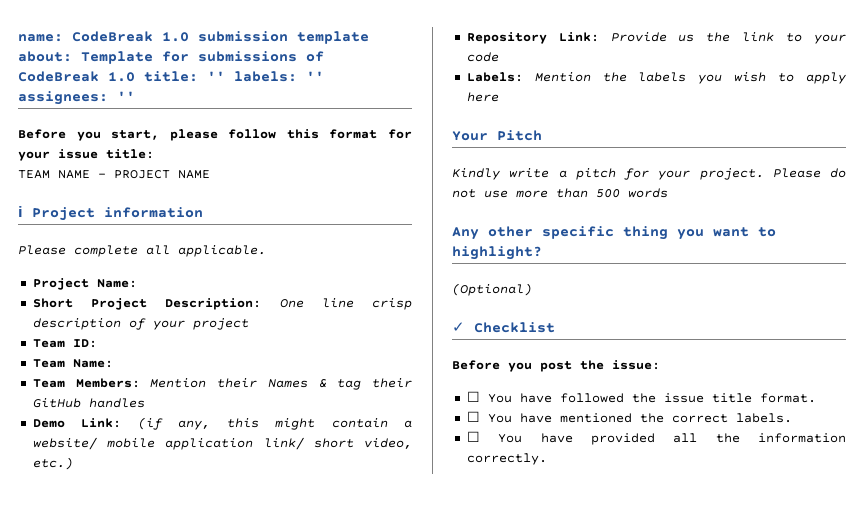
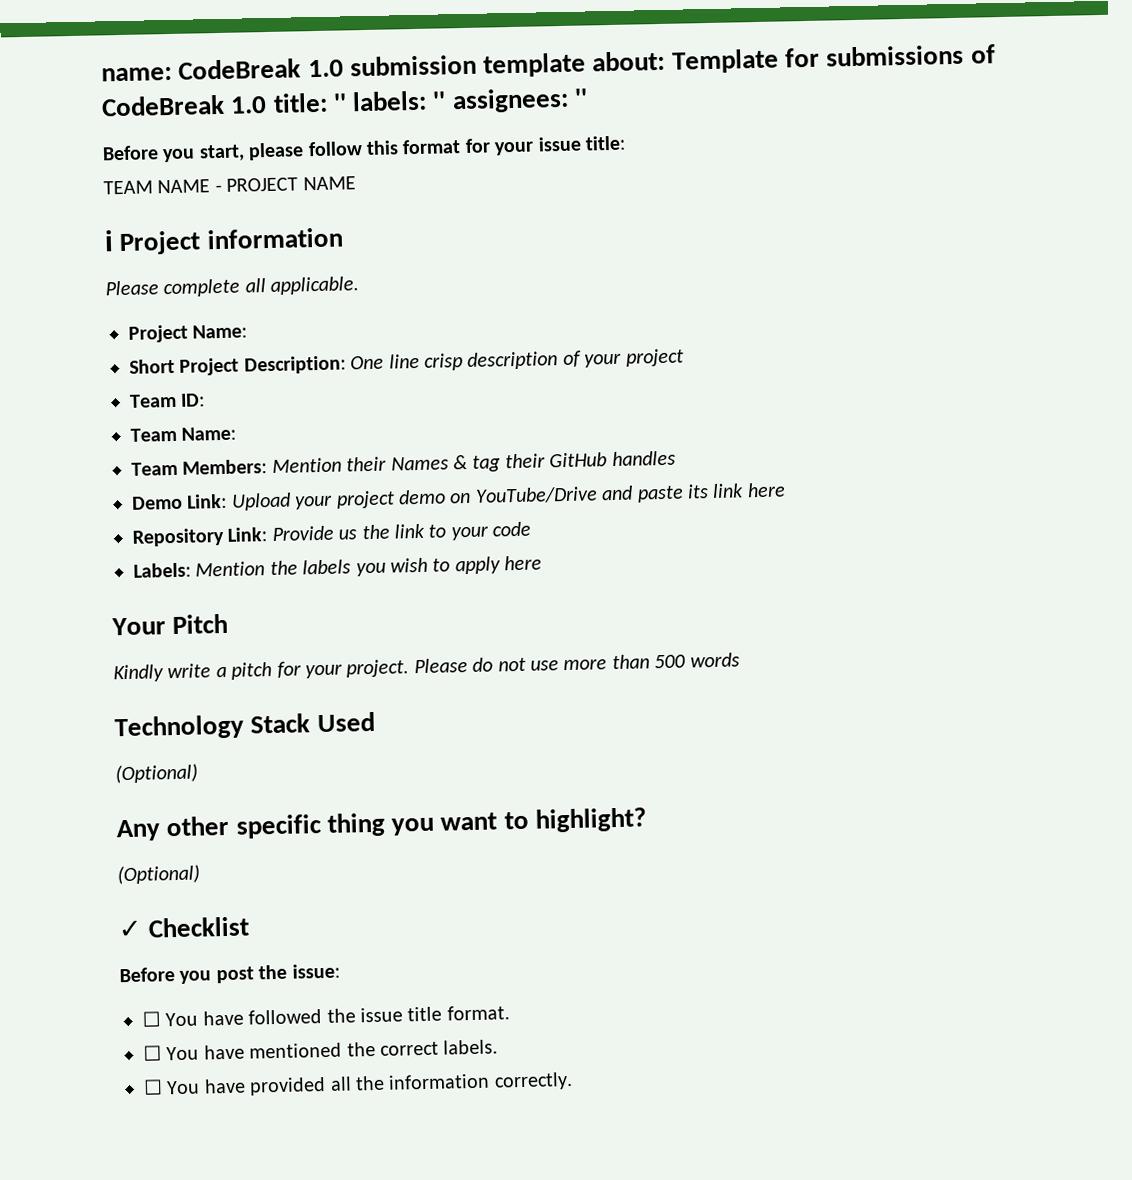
- Demo Link: (if any, this might contain a website/ mobile application link/ short video, etc.)
+ Demo Link: Upload your project demo on YouTube/Drive and paste its link here
+ Technology Stack Used
+ (Optional)

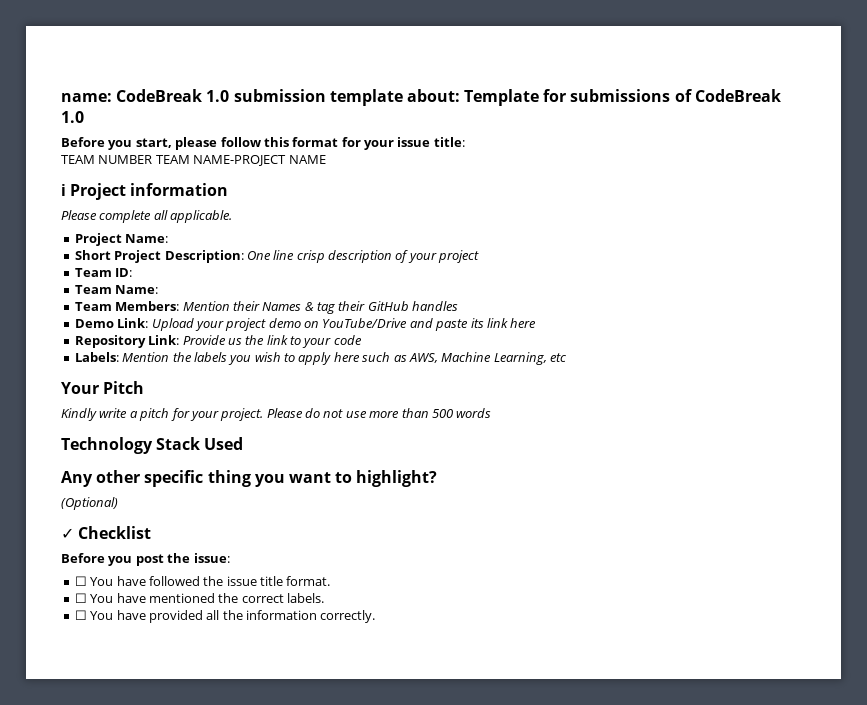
- name: CodeBreak 1.0 submission template about: Template for submissions of CodeBreak 1.0 title: '' labels: '' assignees: ''
+ name: CodeBreak 1.0 submission template about: Template for submissions of CodeBreak 1.0
- TEAM NAME - PROJECT NAME
+ TEAM NUMBER TEAM NAME-PROJECT NAME
- Labels: Mention the labels you wish to apply here
+ Labels: Mention the labels you wish to apply here such as AWS, Machine Learning, etc
  Technology Stack Used
- (Optional)

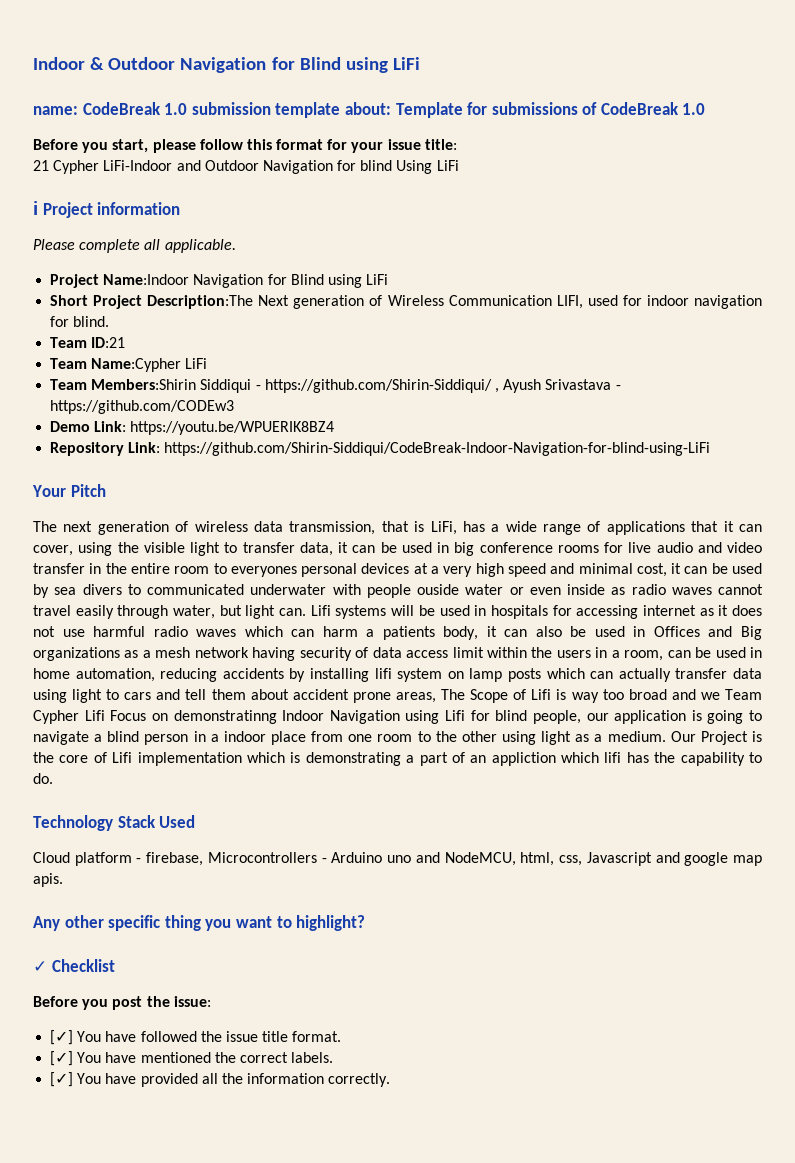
+ Indoor & Outdoor Navigation for Blind using LiFi
- TEAM NUMBER TEAM NAME-PROJECT NAME
+ 21 Cypher LiFi-Indoor and Outdoor Navigation for blind Using LiFi
- Project Name:
- Short Project Description: One line crisp description of your project
- Team ID:
- Team Name:
- Team Members: Mention their Names & tag their GitHub handles
- Demo Link: Upload your project demo on YouTube/Drive and paste its link here
- Repository Link: Provide us the link to your code
- Labels: Mention the labels you wish to apply here such as AWS, Machine Learning, etc
+ Project Name:Indoor Navigation for Blind using LiFi
+ Short Project Description:The Next generation of Wireless Communication LIFI, used for indoor navigation for blind.
+ Team ID:21
+ Team Name:Cypher LiFi
+ Team Members:Shirin Siddiqui - https://github.com/Shirin-Siddiqui/ , Ayush Srivastava - https://github.com/CODEw3
+ Demo Link: https://youtu.be/WPUERIK8BZ4
+ Repository Link: https://github.com/Shirin-Siddiqui/CodeBreak-Indoor-Navigation-for-blind-using-LiFi
  Your Pitch
- Kindly write a pitch for your project. Please do not use more than 500 words
+ The next generation of wireless data transmission, that is LiFi, has a wide range of applications that it can cover, using the visible light to transfer data, it can be used in big conference rooms for live audio and video transfer in the entire room to everyones personal devices at a very high speed and minimal cost, it can be used by sea divers to communicated underwater with people ouside water or even inside as radio waves cannot travel easily through water, but light can. Lifi systems will be used in hospitals for accessing internet as it does not use harmful radio waves which can harm a patients body, it can also be used in Offices and Big organizations as a mesh network having security of data access limit within the users in a room, can be used in home automation, reducing accidents by installing lifi system on lamp posts which can actually transfer data using light to cars and tell them about accident prone areas, The Scope of Lifi is way too broad and we Team Cypher Lifi Focus on demonstratinng Indoor Navigation using Lifi for blind people, our application is going to navigate a blind person in a indoor place from one room to the other using light as a medium. Our Project is the core of Lifi implementation which is demonstrating a part of an appliction which lifi has the capability to do.
  Technology Stack Used
+ Cloud platform - firebase, Microcontrollers - Arduino uno and NodeMCU, html, css, Javascript and google map apis.
- (Optional)
- ☐ You have followed the issue title format.
+ [✓] You have followed the issue title format.
- ☐ You have mentioned the correct labels.
+ [✓] You have mentioned the correct labels.
- ☐ You have provided all the information correctly.
+ [✓] You have provided all the information correctly.

